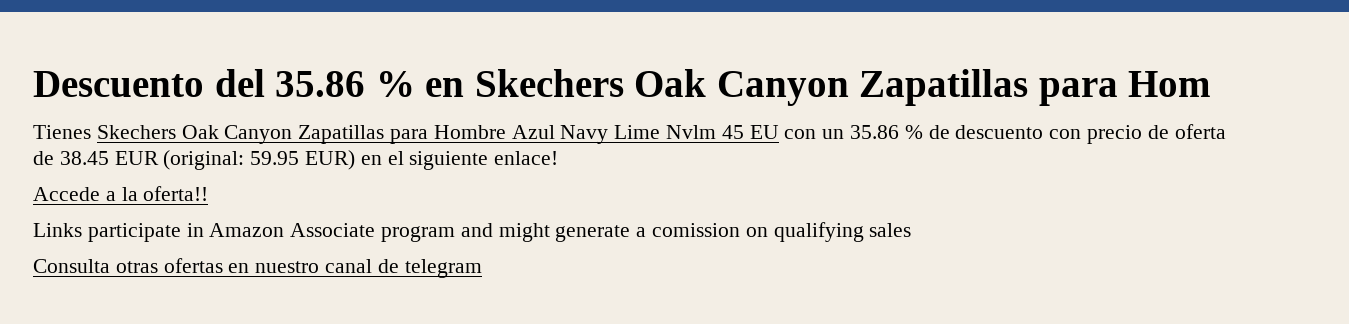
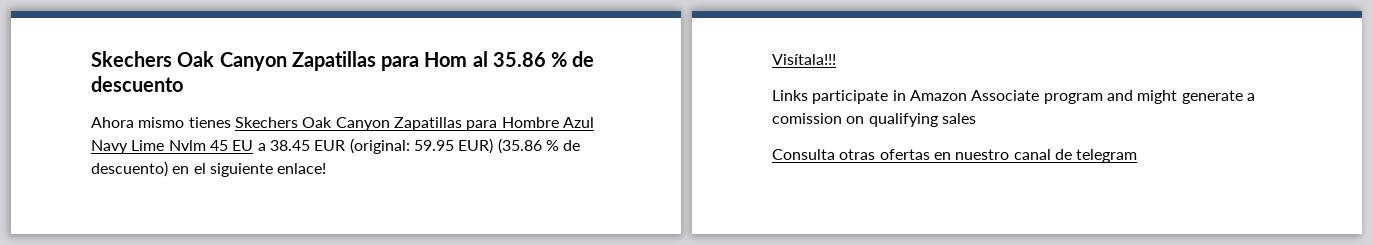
- Descuento del 35.86 % en Skechers Oak Canyon Zapatillas para Hom
- Tienes Skechers Oak Canyon Zapatillas para Hombre Azul Navy Lime Nvlm 45 EU con un 35.86 % de descuento con precio de oferta de 38.45 EUR (original: 59.95 EUR) en el siguiente enlace!
+ Skechers Oak Canyon Zapatillas para Hom al 35.86 % de descuento
+ Ahora mismo tienes Skechers Oak Canyon Zapatillas para Hombre Azul Navy Lime Nvlm 45 EU a 38.45 EUR (original: 59.95 EUR) (35.86 % de descuento) en el siguiente enlace!
- Accede a la oferta!!
+ Visítala!!!

